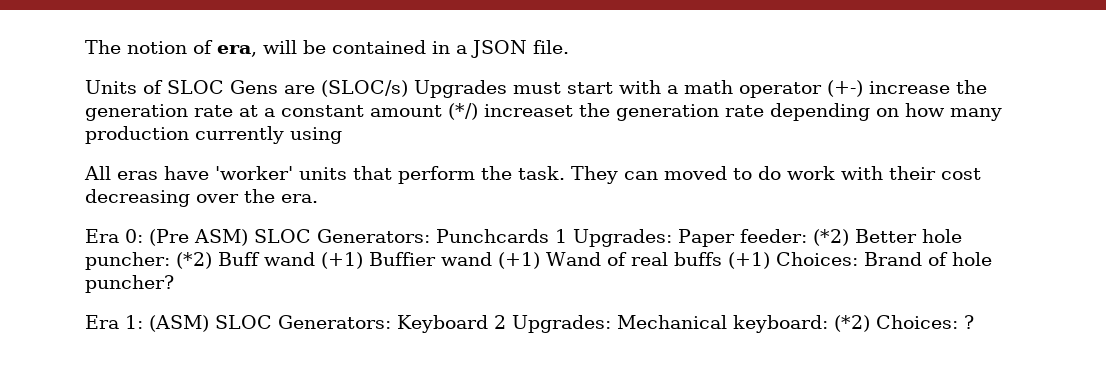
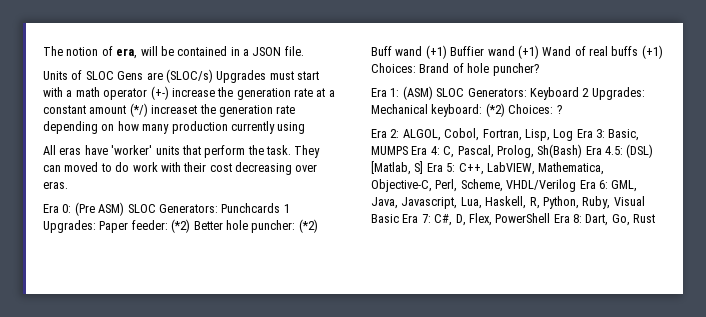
- They can moved to do work with their cost decreasing over the era.
+ They can moved to do work with their cost decreasing over eras.
+ Era 2: ALGOL, Cobol, Fortran, Lisp, Log Era 3: Basic, MUMPS Era 4: C, Pascal, Prolog, Sh(Bash) Era 4.5: (DSL) [Matlab, S] Era 5: C++, LabVIEW, Mathematica, Objective-C, Perl, Scheme, VHDL/Verilog Era 6: GML, Java, Javascript, Lua, Haskell, R, Python, Ruby, Visual Basic Era 7: C#, D, Flex, PowerShell Era 8: Dart, Go, Rust

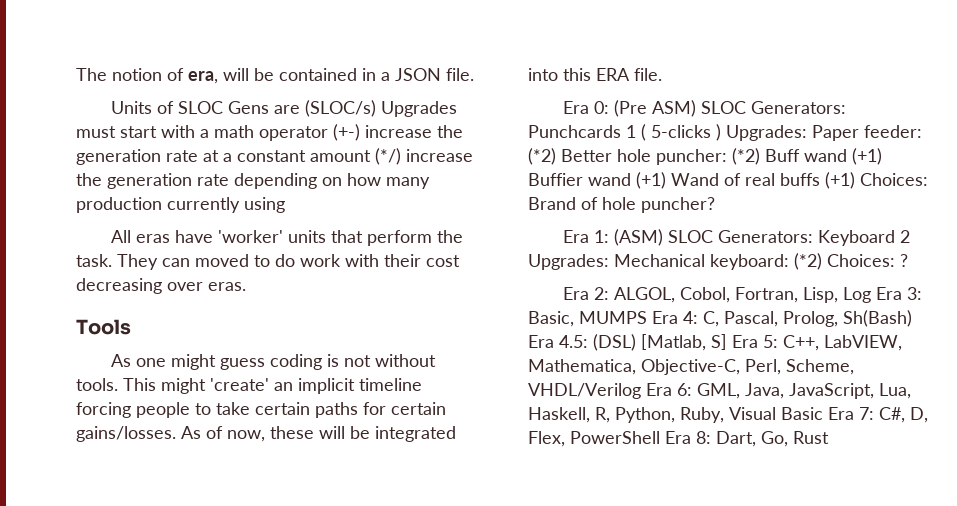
- Units of SLOC Gens are (SLOC/s) Upgrades must start with a math operator (+-) increase the generation rate at a constant amount (*/) increaset the generation rate depending on how many production currently using
+ Units of SLOC Gens are (SLOC/s) Upgrades must start with a math operator (+-) increase the generation rate at a constant amount (*/) increase the generation rate depending on how many production currently using
+ Tools
+ As one might guess coding is not without tools. This might 'create' an implicit timeline forcing people to take certain paths for certain gains/losses. As of now, these will be integrated into this ERA file.
- Era 0: (Pre ASM) SLOC Generators: Punchcards 1 Upgrades: Paper feeder: (*2) Better hole puncher: (*2) Buff wand (+1) Buffier wand (+1) Wand of real buffs (+1) Choices: Brand of hole puncher?
+ Era 0: (Pre ASM) SLOC Generators: Punchcards 1 ( 5-clicks ) Upgrades: Paper feeder: (*2) Better hole puncher: (*2) Buff wand (+1) Buffier wand (+1) Wand of real buffs (+1) Choices: Brand of hole puncher?
- Era 2: ALGOL, Cobol, Fortran, Lisp, Log Era 3: Basic, MUMPS Era 4: C, Pascal, Prolog, Sh(Bash) Era 4.5: (DSL) [Matlab, S] Era 5: C++, LabVIEW, Mathematica, Objective-C, Perl, Scheme, VHDL/Verilog Era 6: GML, Java, Javascript, Lua, Haskell, R, Python, Ruby, Visual Basic Era 7: C#, D, Flex, PowerShell Era 8: Dart, Go, Rust
+ Era 2: ALGOL, Cobol, Fortran, Lisp, Log Era 3: Basic, MUMPS Era 4: C, Pascal, Prolog, Sh(Bash) Era 4.5: (DSL) [Matlab, S] Era 5: C++, LabVIEW, Mathematica, Objective-C, Perl, Scheme, VHDL/Verilog Era 6: GML, Java, JavaScript, Lua, Haskell, R, Python, Ruby, Visual Basic Era 7: C#, D, Flex, PowerShell Era 8: Dart, Go, Rust

